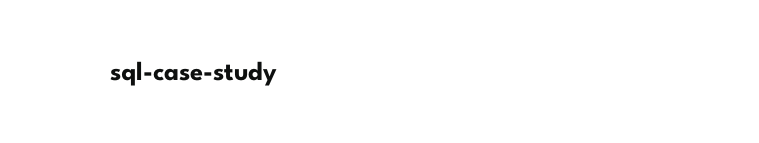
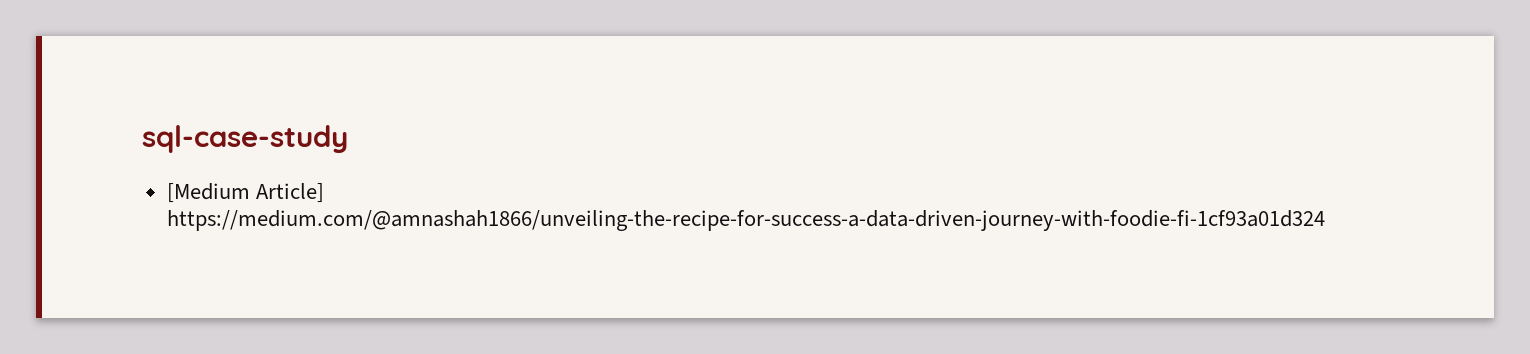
+ [Medium Article] https://medium.com/@amnashah1866/unveiling-the-recipe-for-success-a-data-driven-journey-with-foodie-fi-1cf93a01d324

